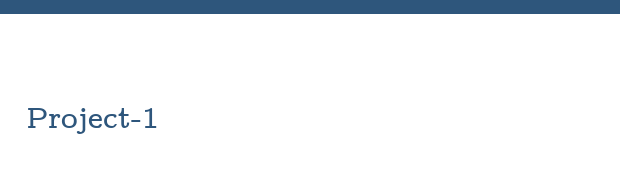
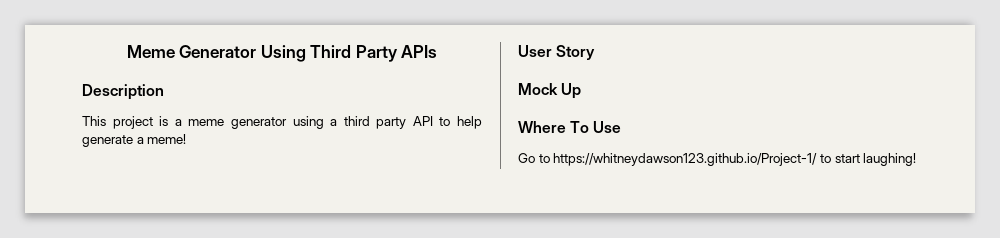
- Project-1
+ Meme Generator Using Third Party APIs
+ Description
+ This project is a meme generator using a third party API to help generate a meme!
+ User Story
+ Mock Up
+ Where To Use
+ Go to https://whitneydawson123.github.io/Project-1/ to start laughing!

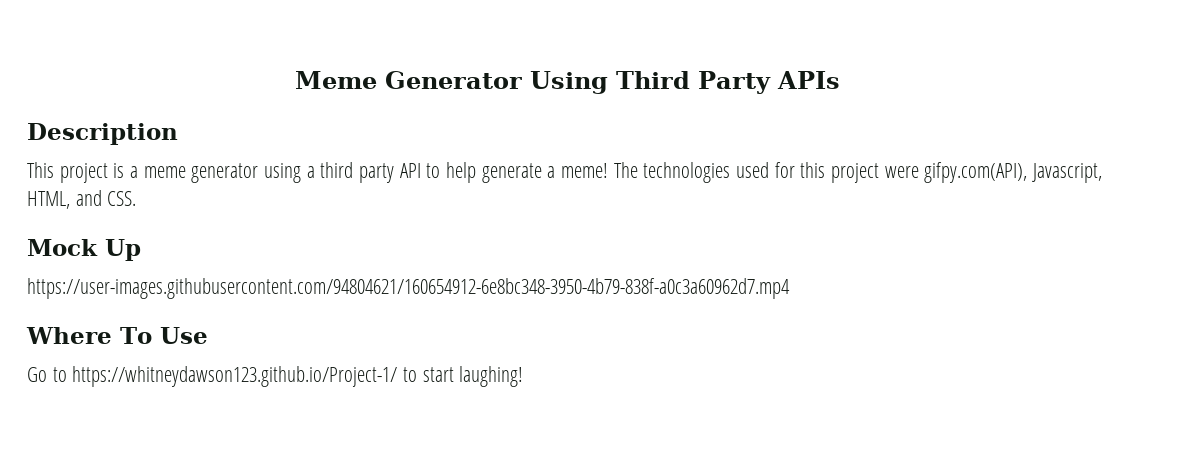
- This project is a meme generator using a third party API to help generate a meme!
- User Story
+ This project is a meme generator using a third party API to help generate a meme! The technologies used for this project were gifpy.com(API), Javascript, HTML, and CSS.
+ https://user-images.githubusercontent.com/94804621/160654912-6e8bc348-3950-4b79-838f-a0c3a60962d7.mp4

